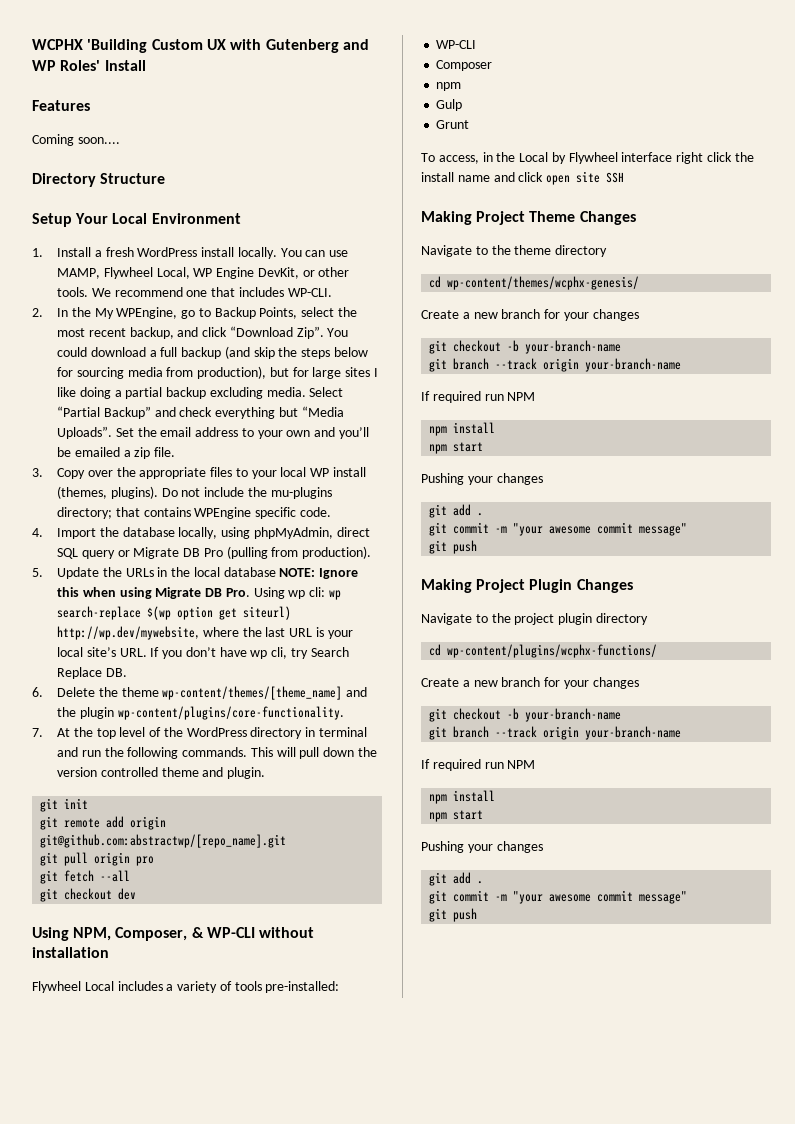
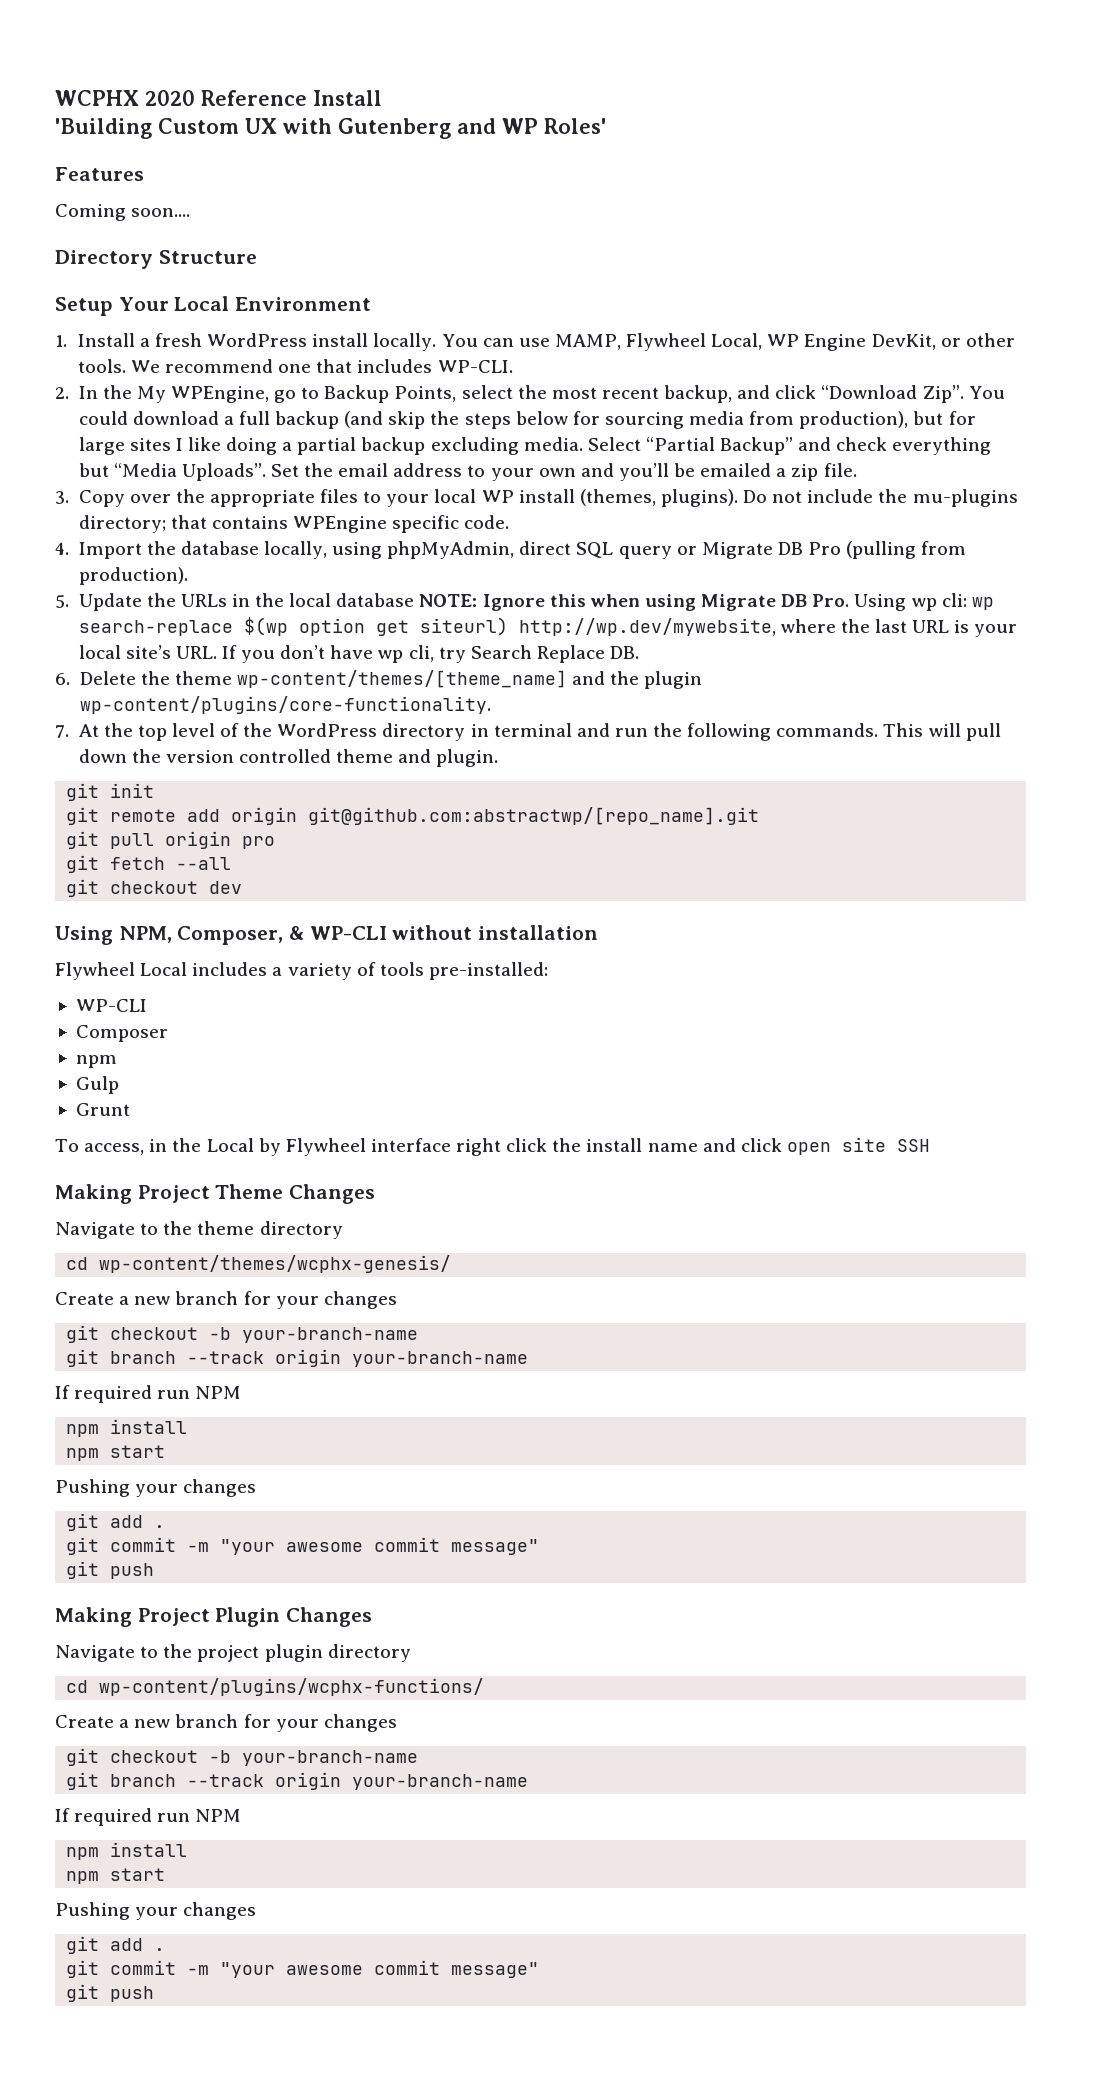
- WCPHX 'Building Custom UX with Gutenberg and WP Roles' Install
+ WCPHX 2020 Reference Install
+ 'Building Custom UX with Gutenberg and WP Roles'

